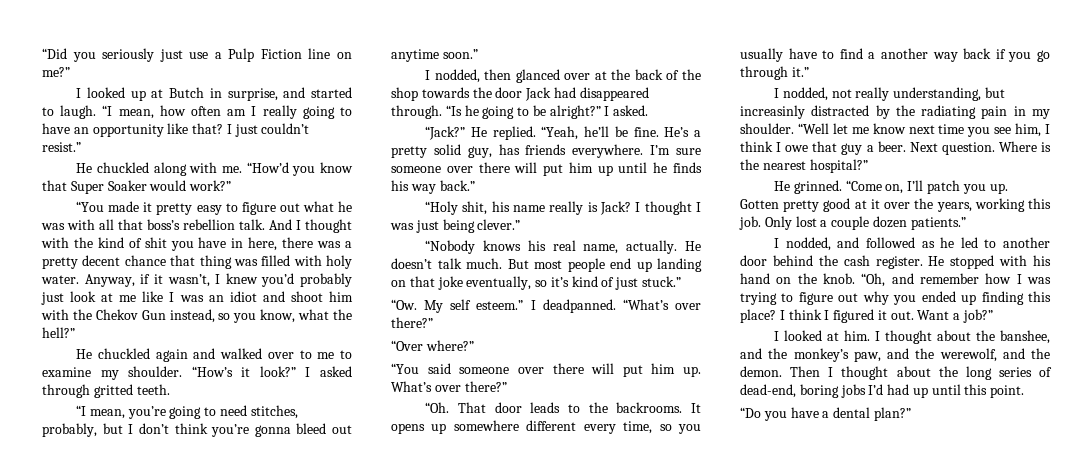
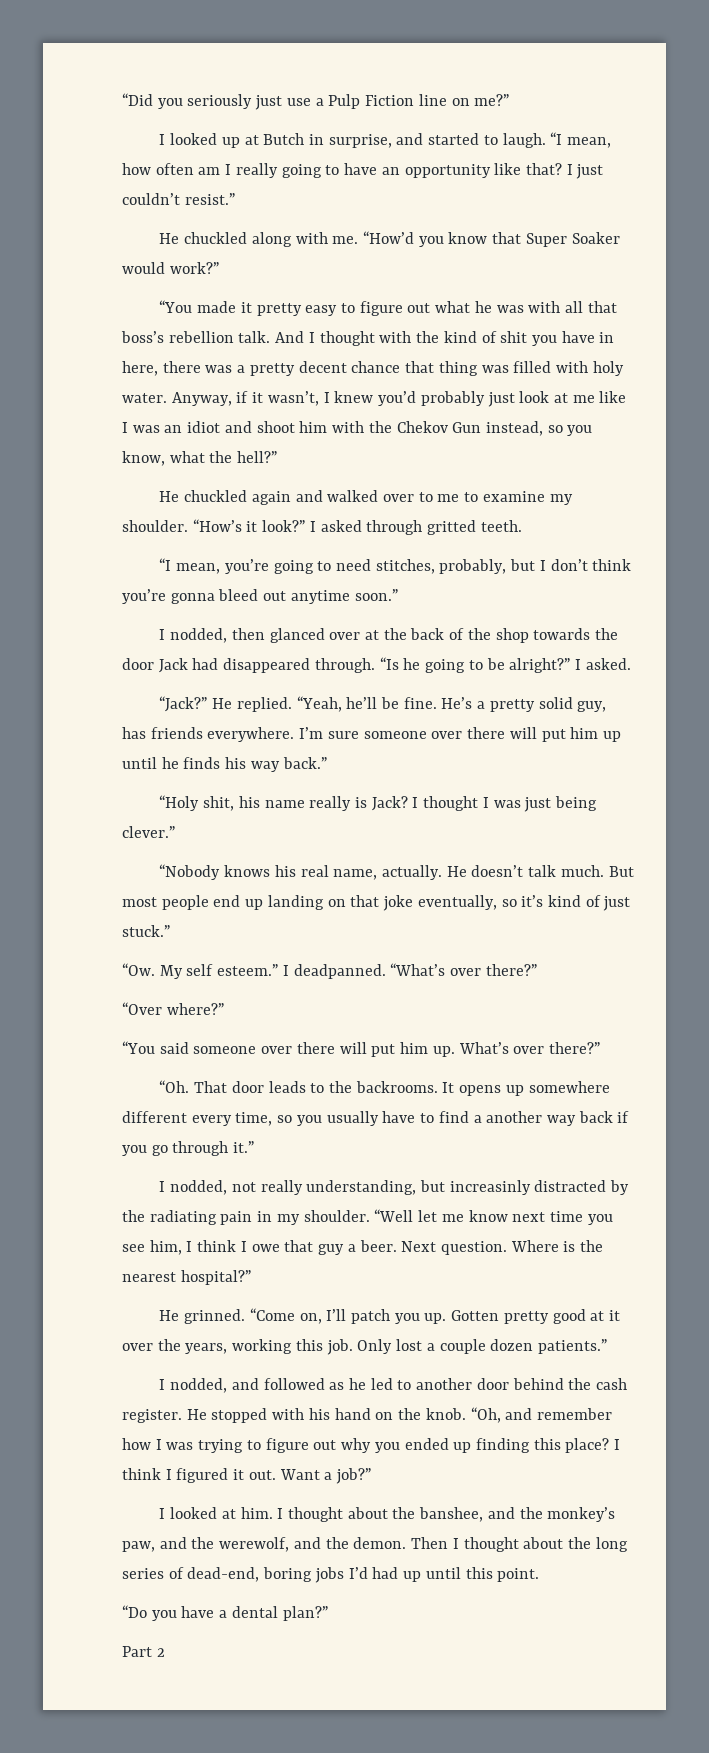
+ Part 2

